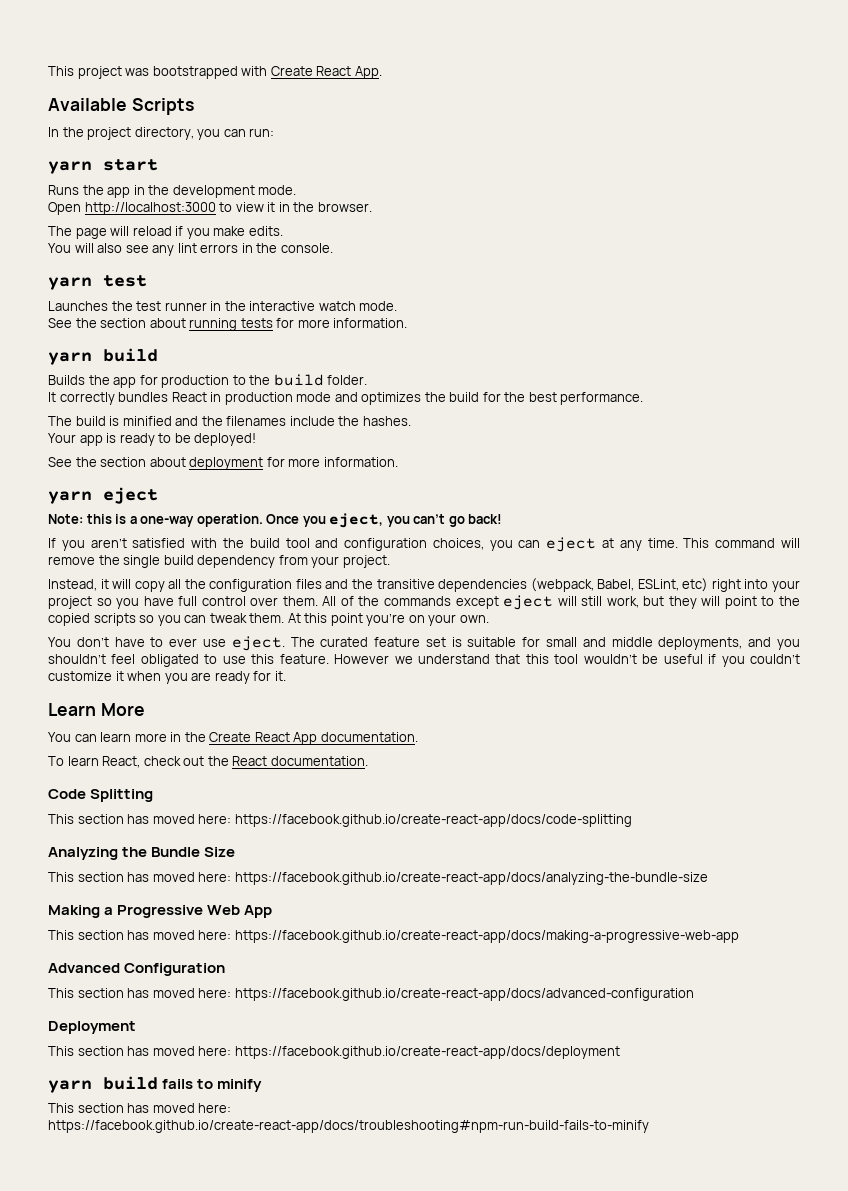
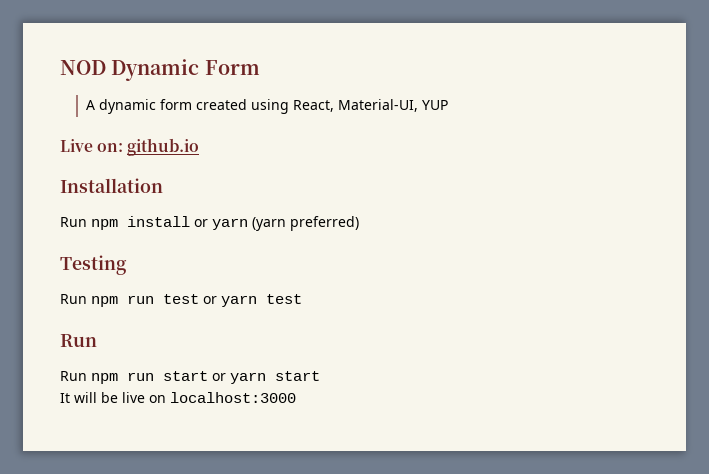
- This project was bootstrapped with Create React App.
- Available Scripts
- In the project directory, you can run:
- yarn start
- Runs the app in the development mode.
- Open http://localhost:3000 to view it in the browser.
- The page will reload if you make edits.
- You will also see any lint errors in the console.
- yarn test
- Launches the test runner in the interactive watch mode.
- See the section about running tests for more information.
- yarn build
- Builds the app for production to the build folder.
- It correctly bundles React in production mode and optimizes the build for the best performance.
- The build is minified and the filenames include the hashes.
- Your app is ready to be deployed!
- See the section about deployment for more information.
- yarn eject
- Note: this is a one-way operation. Once you eject, you can’t go back!
- If you aren’t satisfied with the build tool and configuration choices, you can eject at any time. This command will remove the single build dependency from your project.
- Instead, it will copy all the configuration files and the transitive dependencies (webpack, Babel, ESLint, etc) right into your project so you have full control over them. All of the commands except eject will still work, but they will point to the copied scripts so you can tweak them. At this point you’re on your own.
- You don’t have to ever use eject. The curated feature set is suitable for small and middle deployments, and you shouldn’t feel obligated to use this feature. However we understand that this tool wouldn’t be useful if you couldn’t customize it when you are ready for it.
- Learn More
- You can learn more in the Create React App documentation.
- To learn React, check out the React documentation.
- Code Splitting
- This section has moved here: https://facebook.github.io/create-react-app/docs/code-splitting
- Analyzing the Bundle Size
- This section has moved here: https://facebook.github.io/create-react-app/docs/analyzing-the-bundle-size
- Making a Progressive Web App
- This section has moved here: https://facebook.github.io/create-react-app/docs/making-a-progressive-web-app
- Advanced Configuration
- This section has moved here: https://facebook.github.io/create-react-app/docs/advanced-configuration
- Deployment
- This section has moved here: https://facebook.github.io/create-react-app/docs/deployment
- yarn build fails to minify
- This section has moved here: https://facebook.github.io/create-react-app/docs/troubleshooting#npm-run-build-fails-to-minify
+ NOD Dynamic Form
+ A dynamic form created using React, Material-UI, YUP
+ Live on: github.io
+ Installation
+ Run npm install or yarn (yarn preferred)
+ Testing
+ Run npm run test or yarn test
+ Run
+ Run npm run start or yarn start
+ It will be live on localhost:3000

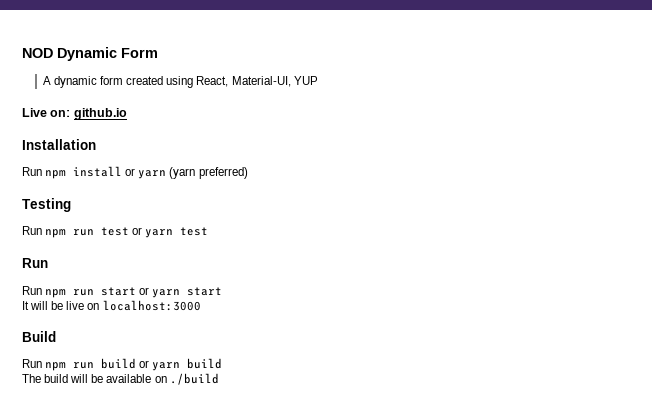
+ Build
+ Run npm run build or yarn build
+ The build will be available on ./build

